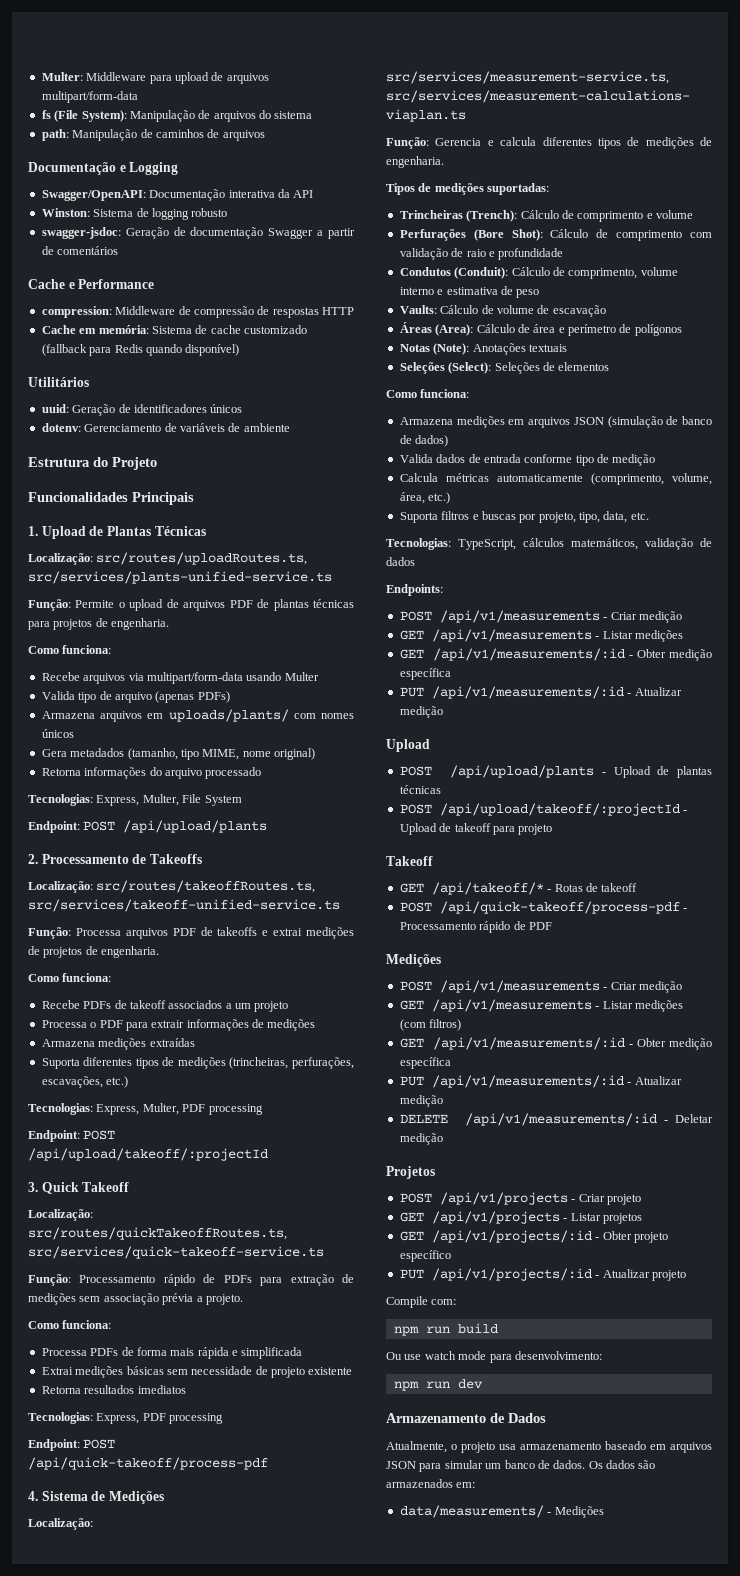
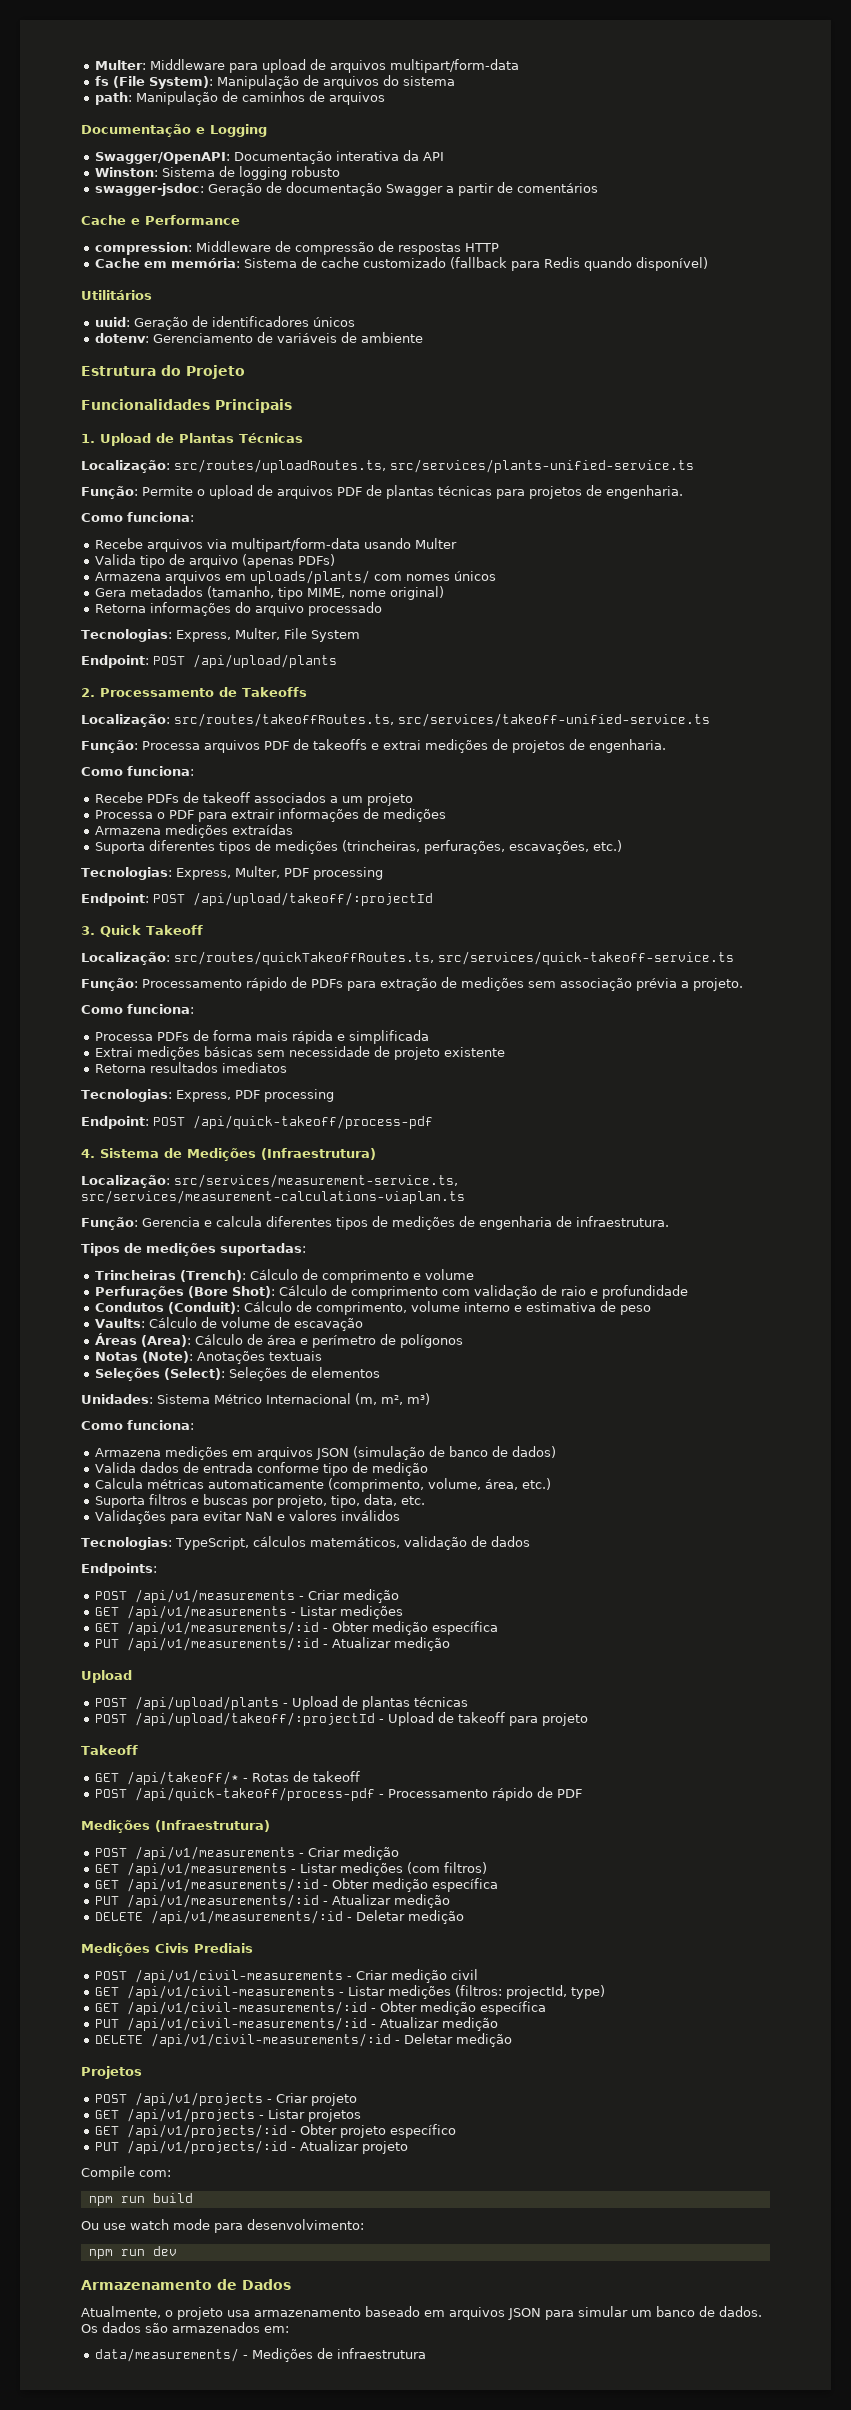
- 4. Sistema de Medições
+ 4. Sistema de Medições (Infraestrutura)
- Função: Gerencia e calcula diferentes tipos de medições de engenharia.
+ Função: Gerencia e calcula diferentes tipos de medições de engenharia de infraestrutura.
+ Unidades: Sistema Métrico Internacional (m, m², m³)
+ Validações para evitar NaN e valores inválidos
  POST /api/quick-takeoff/process-pdf - Processamento rápido de PDF
- Medições
+ Medições (Infraestrutura)
+ Medições Civis Prediais
+ POST /api/v1/civil-measurements - Criar medição civil
+ GET /api/v1/civil-measurements - Listar medições (filtros: projectId, type)
+ GET /api/v1/civil-measurements/:id - Obter medição específica
+ PUT /api/v1/civil-measurements/:id - Atualizar medição
+ DELETE /api/v1/civil-measurements/:id - Deletar medição
- data/measurements/ - Medições
+ data/measurements/ - Medições de infraestrutura

